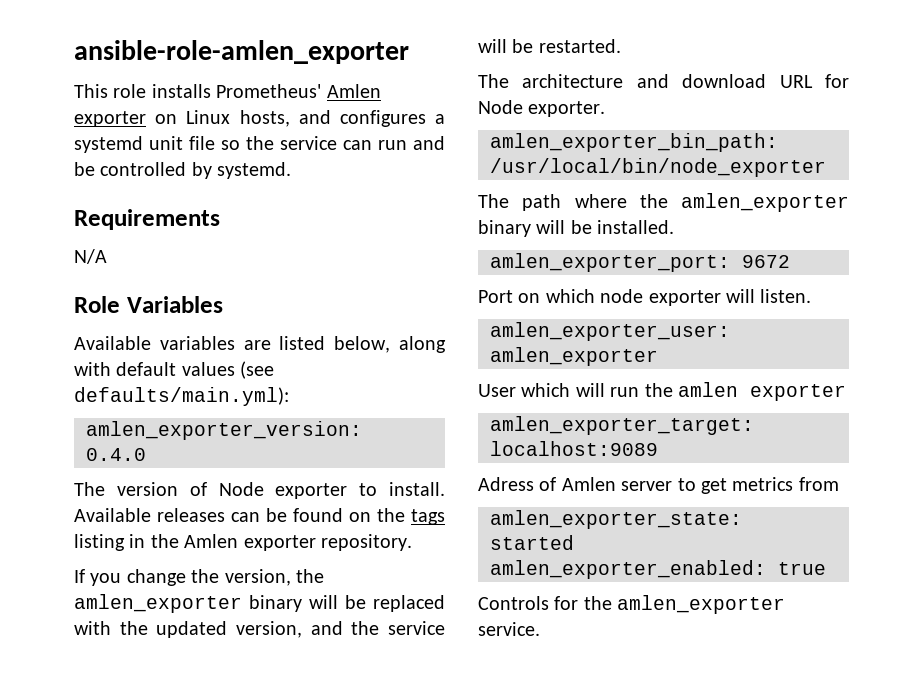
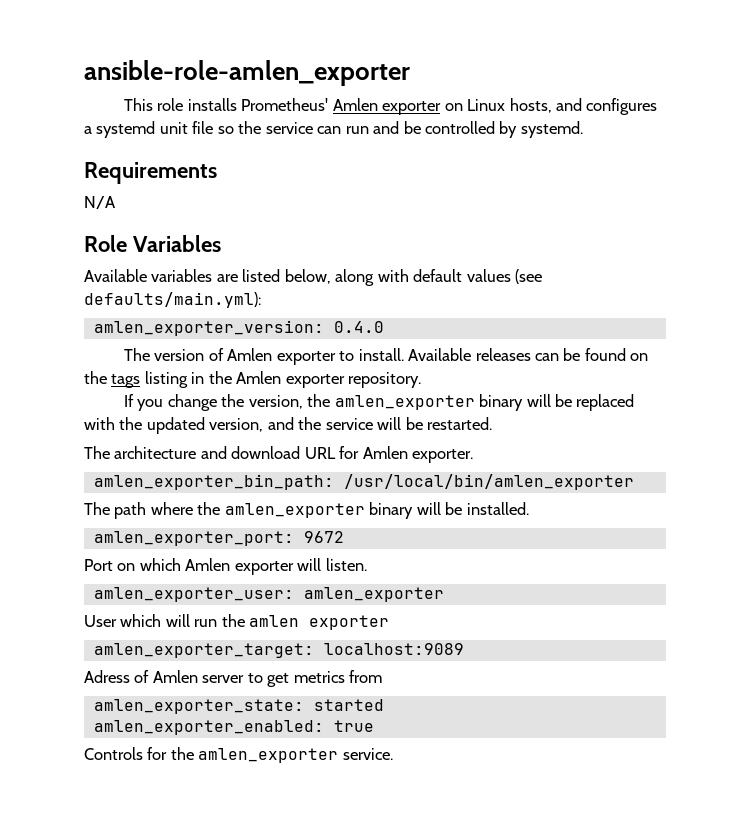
- The version of Node exporter to install.
+ The version of Amlen exporter to install.
- The architecture and download URL for Node exporter.
+ The architecture and download URL for Amlen exporter.
- amlen_exporter_bin_path: /usr/local/bin/node_exporter
+ amlen_exporter_bin_path: /usr/local/bin/amlen_exporter
- Port on which node exporter will listen.
+ Port on which Amlen exporter will listen.

